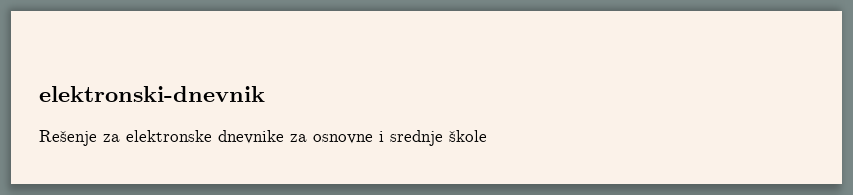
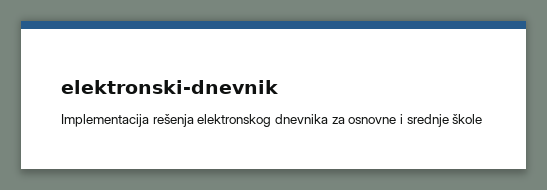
- Rešenje za elektronske dnevnike za osnovne i srednje škole
+ Implementacija rešenja elektronskog dnevnika za osnovne i srednje škole

